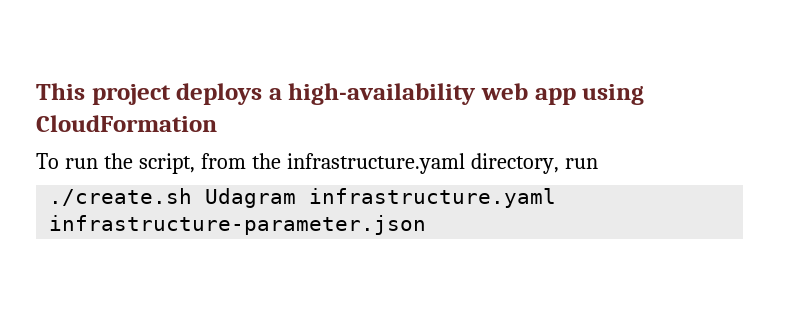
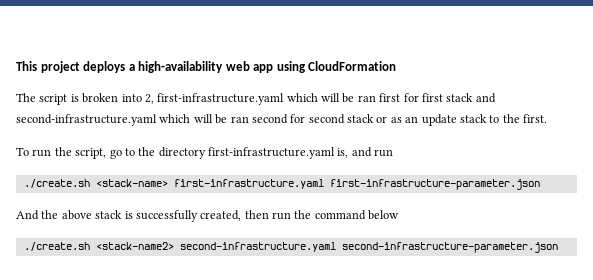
- To run the script, from the infrastructure.yaml directory, run
- ./create.sh Udagram infrastructure.yaml infrastructure-parameter.json
+ The script is broken into 2, first-infrastructure.yaml which will be ran first for first stack and second-infrastructure.yaml which will be ran second for second stack or as an update stack to the first.
+ To run the script, go to the directory first-infrastructure.yaml is, and run
+ ./create.sh <stack-name> first-infrastructure.yaml first-infrastructure-parameter.json
+ And the above stack is successfully created, then run the command below
+ ./create.sh <stack-name2> second-infrastructure.yaml second-infrastructure-parameter.json

